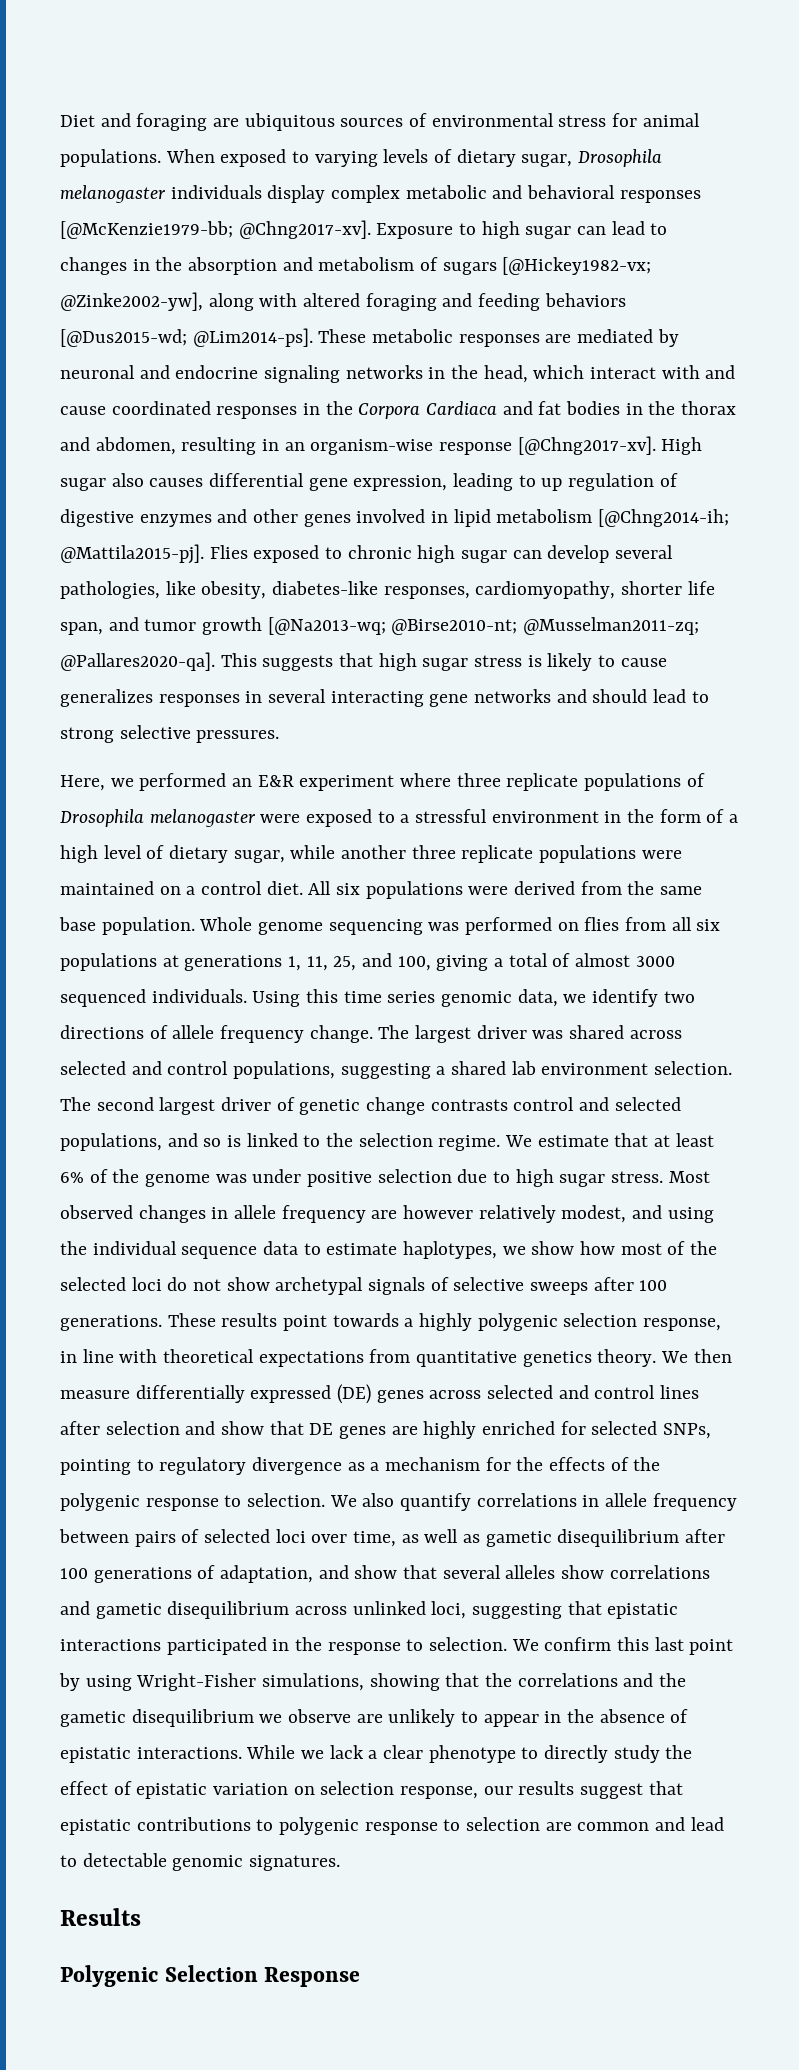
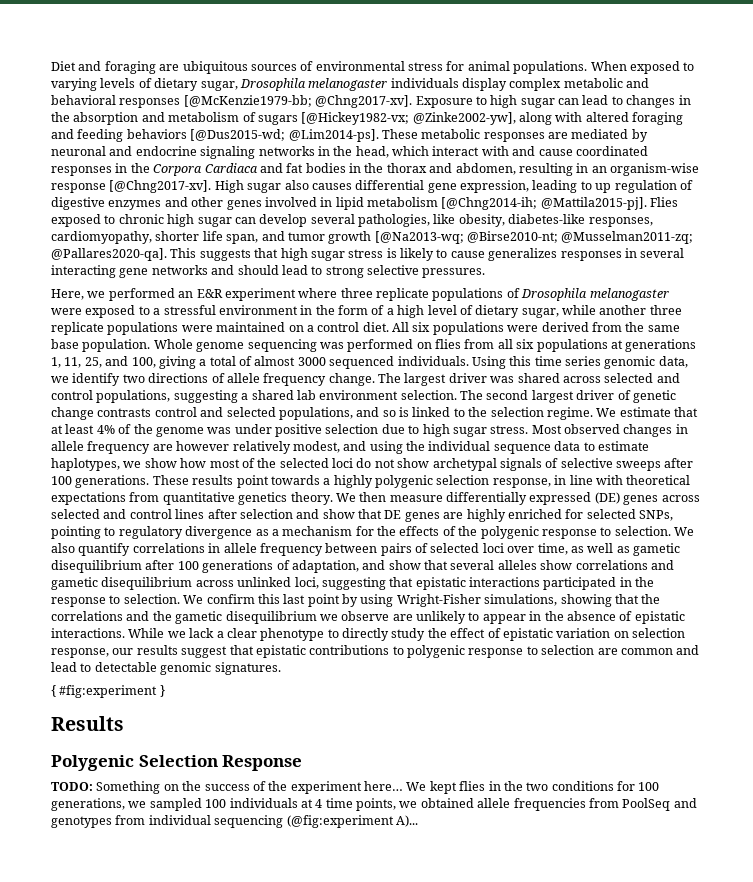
- We estimate that at least 6% of the genome was under positive selection due to high sugar stress.
+ We estimate that at least 4% of the genome was under positive selection due to high sugar stress.
+ { #fig:experiment }
+ TODO: Something on the success of the experiment here… We kept flies in the two conditions for 100 generations, we sampled 100 individuals at 4 time points, we obtained allele frequencies from PoolSeq and genotypes from individual sequencing (@fig:experiment A)...

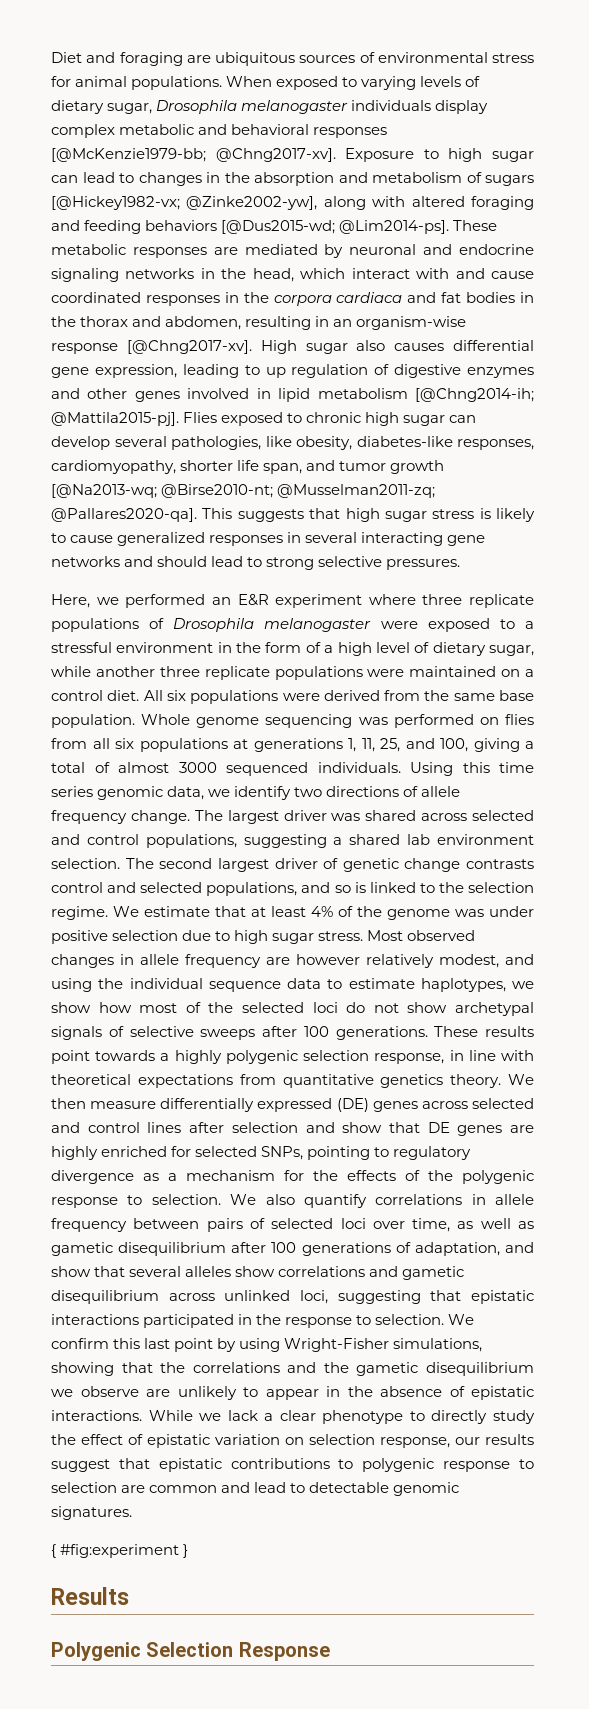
- These metabolic responses are mediated by neuronal and endocrine signaling networks in the head, which interact with and cause coordinated responses in the Corpora Cardiaca and fat bodies in the thorax and abdomen, resulting in an organism-wise response [@Chng2017-xv].
+ These metabolic responses are mediated by neuronal and endocrine signaling networks in the head, which interact with and cause coordinated responses in the corpora cardiaca and fat bodies in the thorax and abdomen, resulting in an organism-wise response [@Chng2017-xv].
- This suggests that high sugar stress is likely to cause generalizes responses in several interacting gene networks and should lead to strong selective pressures.
+ This suggests that high sugar stress is likely to cause generalized responses in several interacting gene networks and should lead to strong selective pressures.
- TODO: Something on the success of the experiment here… We kept flies in the two conditions for 100 generations, we sampled 100 individuals at 4 time points, we obtained allele frequencies from PoolSeq and genotypes from individual sequencing (@fig:experiment A)...

